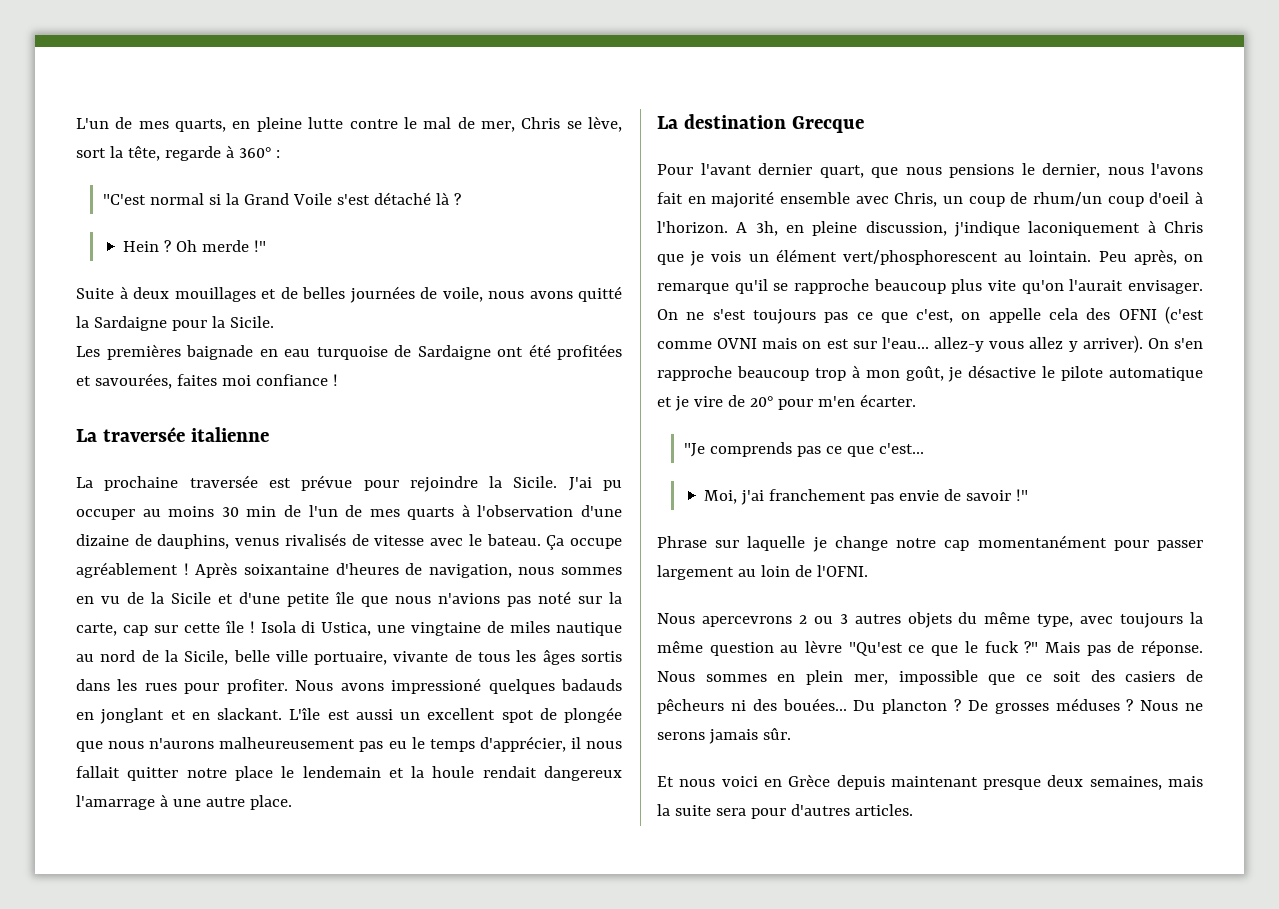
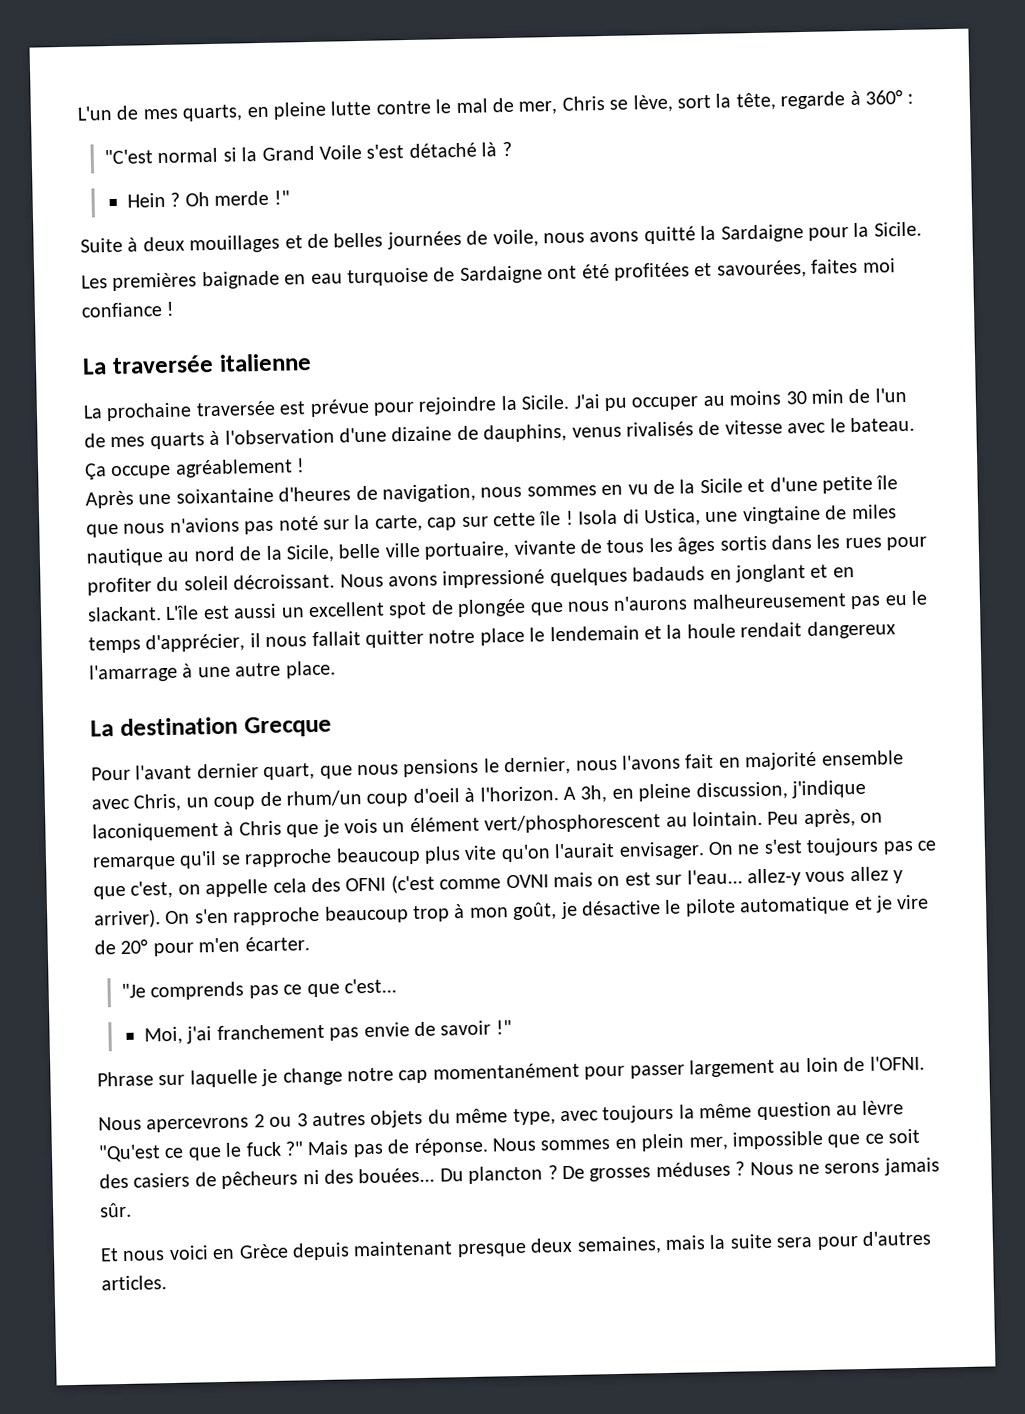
- Ça occupe agréablement ! Après soixantaine d'heures de navigation, nous sommes en vu de la Sicile et d'une petite île que nous n'avions pas noté sur la carte, cap sur cette île !
+ Ça occupe agréablement !
+ Après une soixantaine d'heures de navigation, nous sommes en vu de la Sicile et d'une petite île que nous n'avions pas noté sur la carte, cap sur cette île !
- Isola di Ustica, une vingtaine de miles nautique au nord de la Sicile, belle ville portuaire, vivante de tous les âges sortis dans les rues pour profiter.
+ Isola di Ustica, une vingtaine de miles nautique au nord de la Sicile, belle ville portuaire, vivante de tous les âges sortis dans les rues pour profiter du soleil décroissant.

